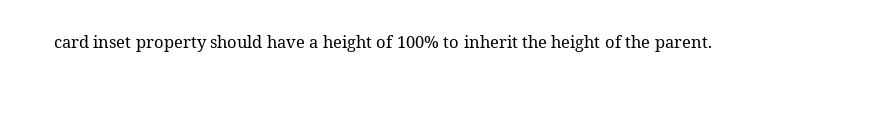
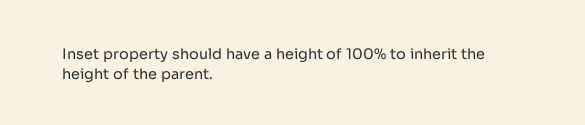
- card inset property should have a height of 100% to inherit the height of the parent.
+ Inset property should have a height of 100% to inherit the height of the parent.

